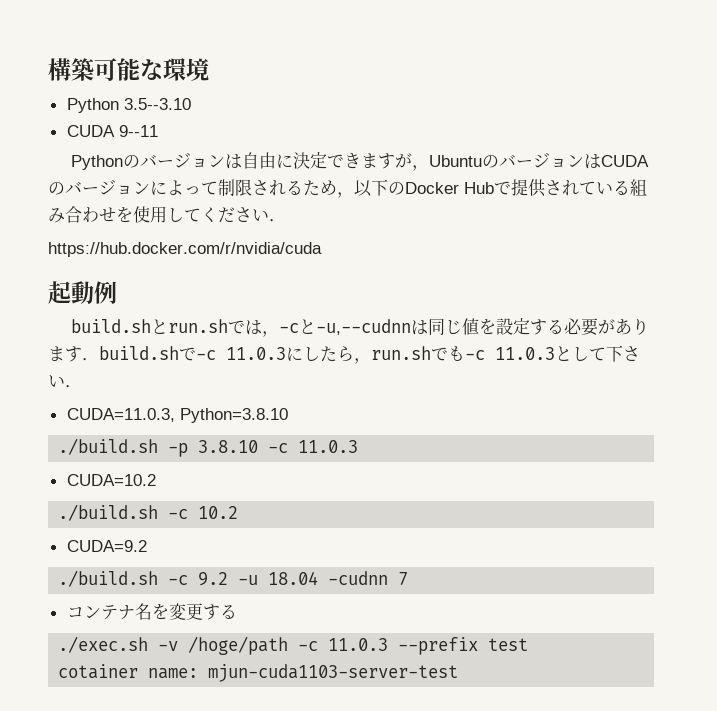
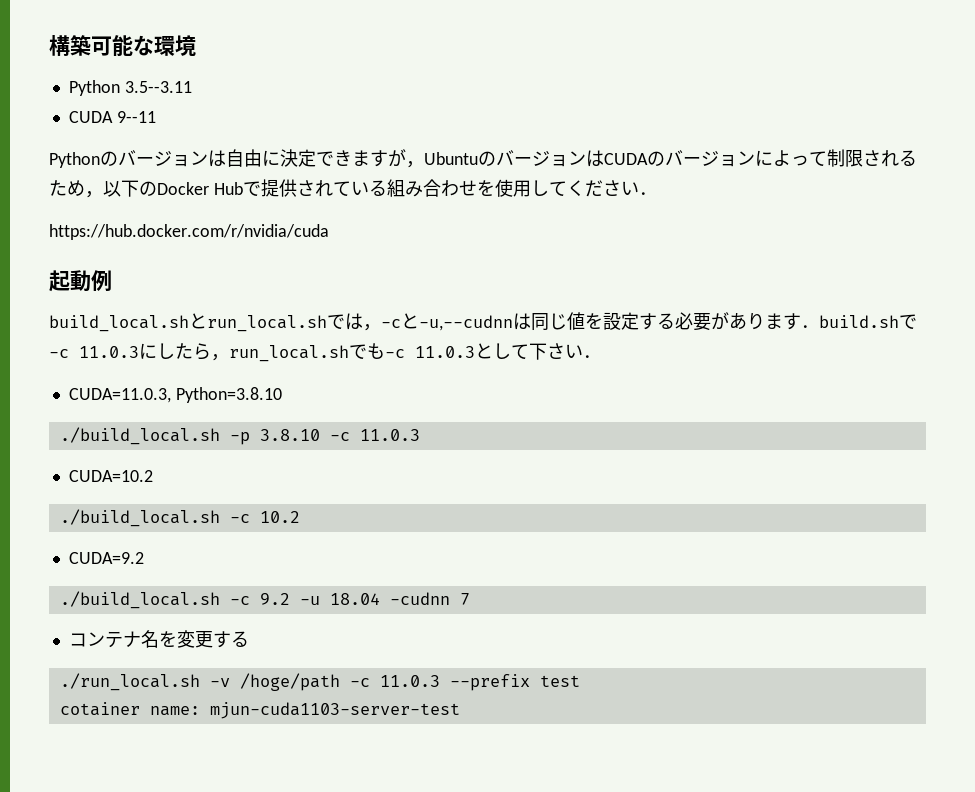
- Python 3.5--3.10
+ Python 3.5--3.11
- build.shとrun.shでは，-cと-u,--cudnnは同じ値を設定する必要があります．build.shで-c 11.0.3にしたら，run.shでも-c 11.0.3として下さい．
+ build_local.shとrun_local.shでは，-cと-u,--cudnnは同じ値を設定する必要があります．build.shで-c 11.0.3にしたら，run_local.shでも-c 11.0.3として下さい．
- ./build.sh -p 3.8.10 -c 11.0.3
+ ./build_local.sh -p 3.8.10 -c 11.0.3
- ./build.sh -c 10.2
+ ./build_local.sh -c 10.2
- ./build.sh -c 9.2 -u 18.04 -cudnn 7
+ ./build_local.sh -c 9.2 -u 18.04 -cudnn 7
- ./exec.sh -v /hoge/path -c 11.0.3 --prefix test
+ ./run_local.sh -v /hoge/path -c 11.0.3 --prefix test

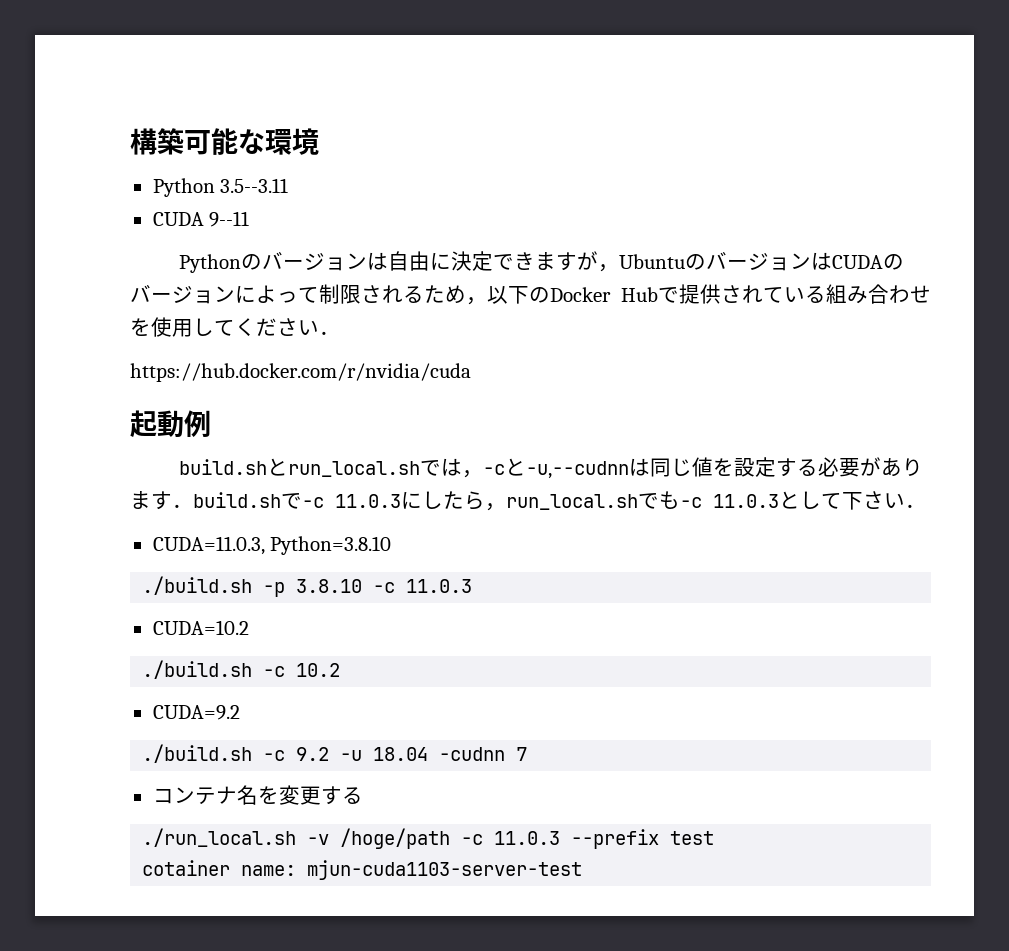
- build_local.shとrun_local.shでは，-cと-u,--cudnnは同じ値を設定する必要があります．build.shで-c 11.0.3にしたら，run_local.shでも-c 11.0.3として下さい．
+ build.shとrun_local.shでは，-cと-u,--cudnnは同じ値を設定する必要があります．build.shで-c 11.0.3にしたら，run_local.shでも-c 11.0.3として下さい．
- ./build_local.sh -p 3.8.10 -c 11.0.3
+ ./build.sh -p 3.8.10 -c 11.0.3
- ./build_local.sh -c 10.2
+ ./build.sh -c 10.2
- ./build_local.sh -c 9.2 -u 18.04 -cudnn 7
+ ./build.sh -c 9.2 -u 18.04 -cudnn 7

